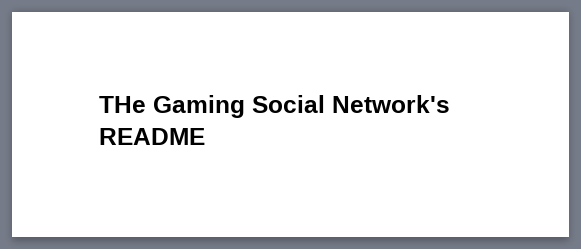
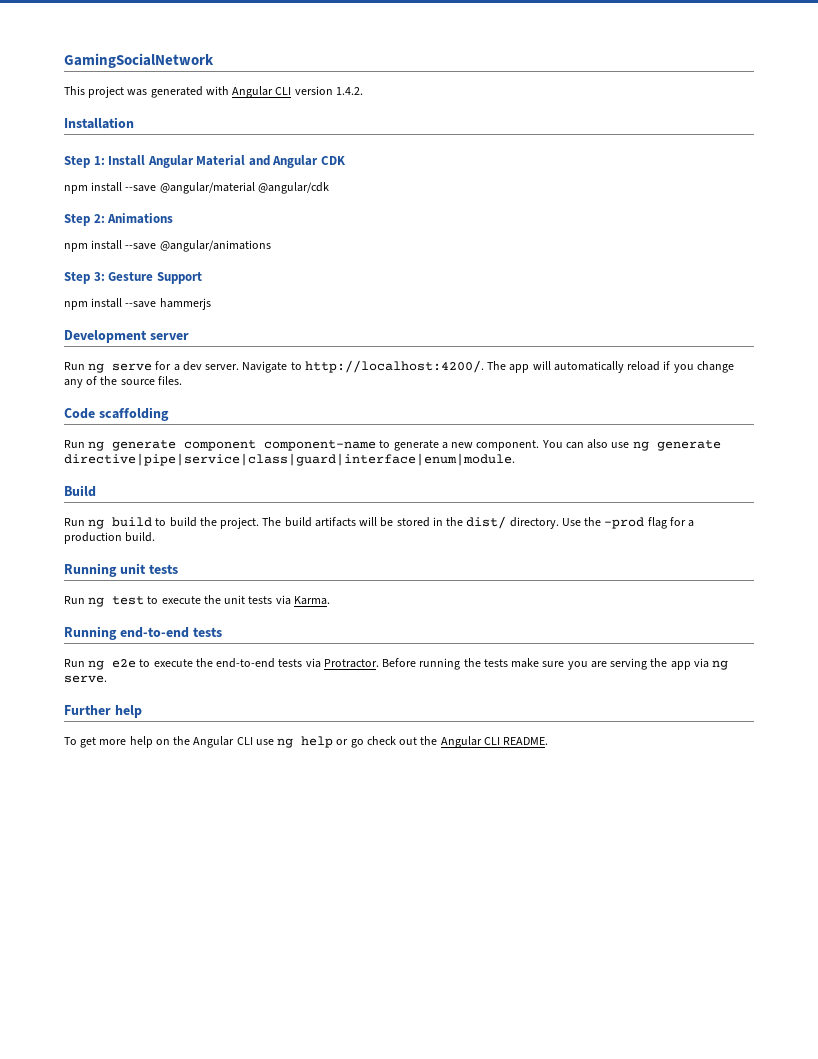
- THe Gaming Social Network's README
+ GamingSocialNetwork
+ This project was generated with Angular CLI version 1.4.2.
+ Installation
+ Step 1: Install Angular Material and Angular CDK
+ npm install --save @angular/material @angular/cdk
+ Step 2: Animations
+ npm install --save @angular/animations
+ Step 3: Gesture Support
+ npm install --save hammerjs
+ Development server
+ Run ng serve for a dev server. Navigate to http://localhost:4200/. The app will automatically reload if you change any of the source files.
+ Code scaffolding
+ Run ng generate component component-name to generate a new component. You can also use ng generate directive|pipe|service|class|guard|interface|enum|module.
+ Build
+ Run ng build to build the project. The build artifacts will be stored in the dist/ directory. Use the -prod flag for a production build.
+ Running unit tests
+ Run ng test to execute the unit tests via Karma.
+ Running end-to-end tests
+ Run ng e2e to execute the end-to-end tests via Protractor. Before running the tests make sure you are serving the app via ng serve.
+ Further help
+ To get more help on the Angular CLI use ng help or go check out the Angular CLI README.

